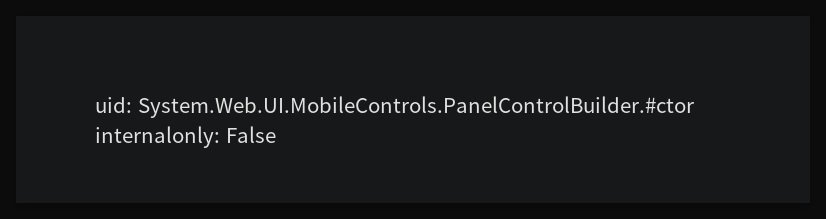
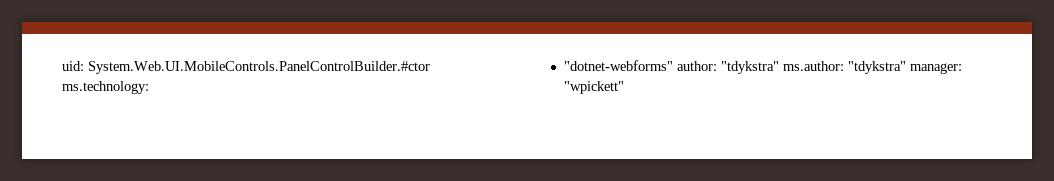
- uid: System.Web.UI.MobileControls.PanelControlBuilder.#ctor internalonly: False
+ uid: System.Web.UI.MobileControls.PanelControlBuilder.#ctor ms.technology:
+ "dotnet-webforms" author: "tdykstra" ms.author: "tdykstra" manager: "wpickett"

